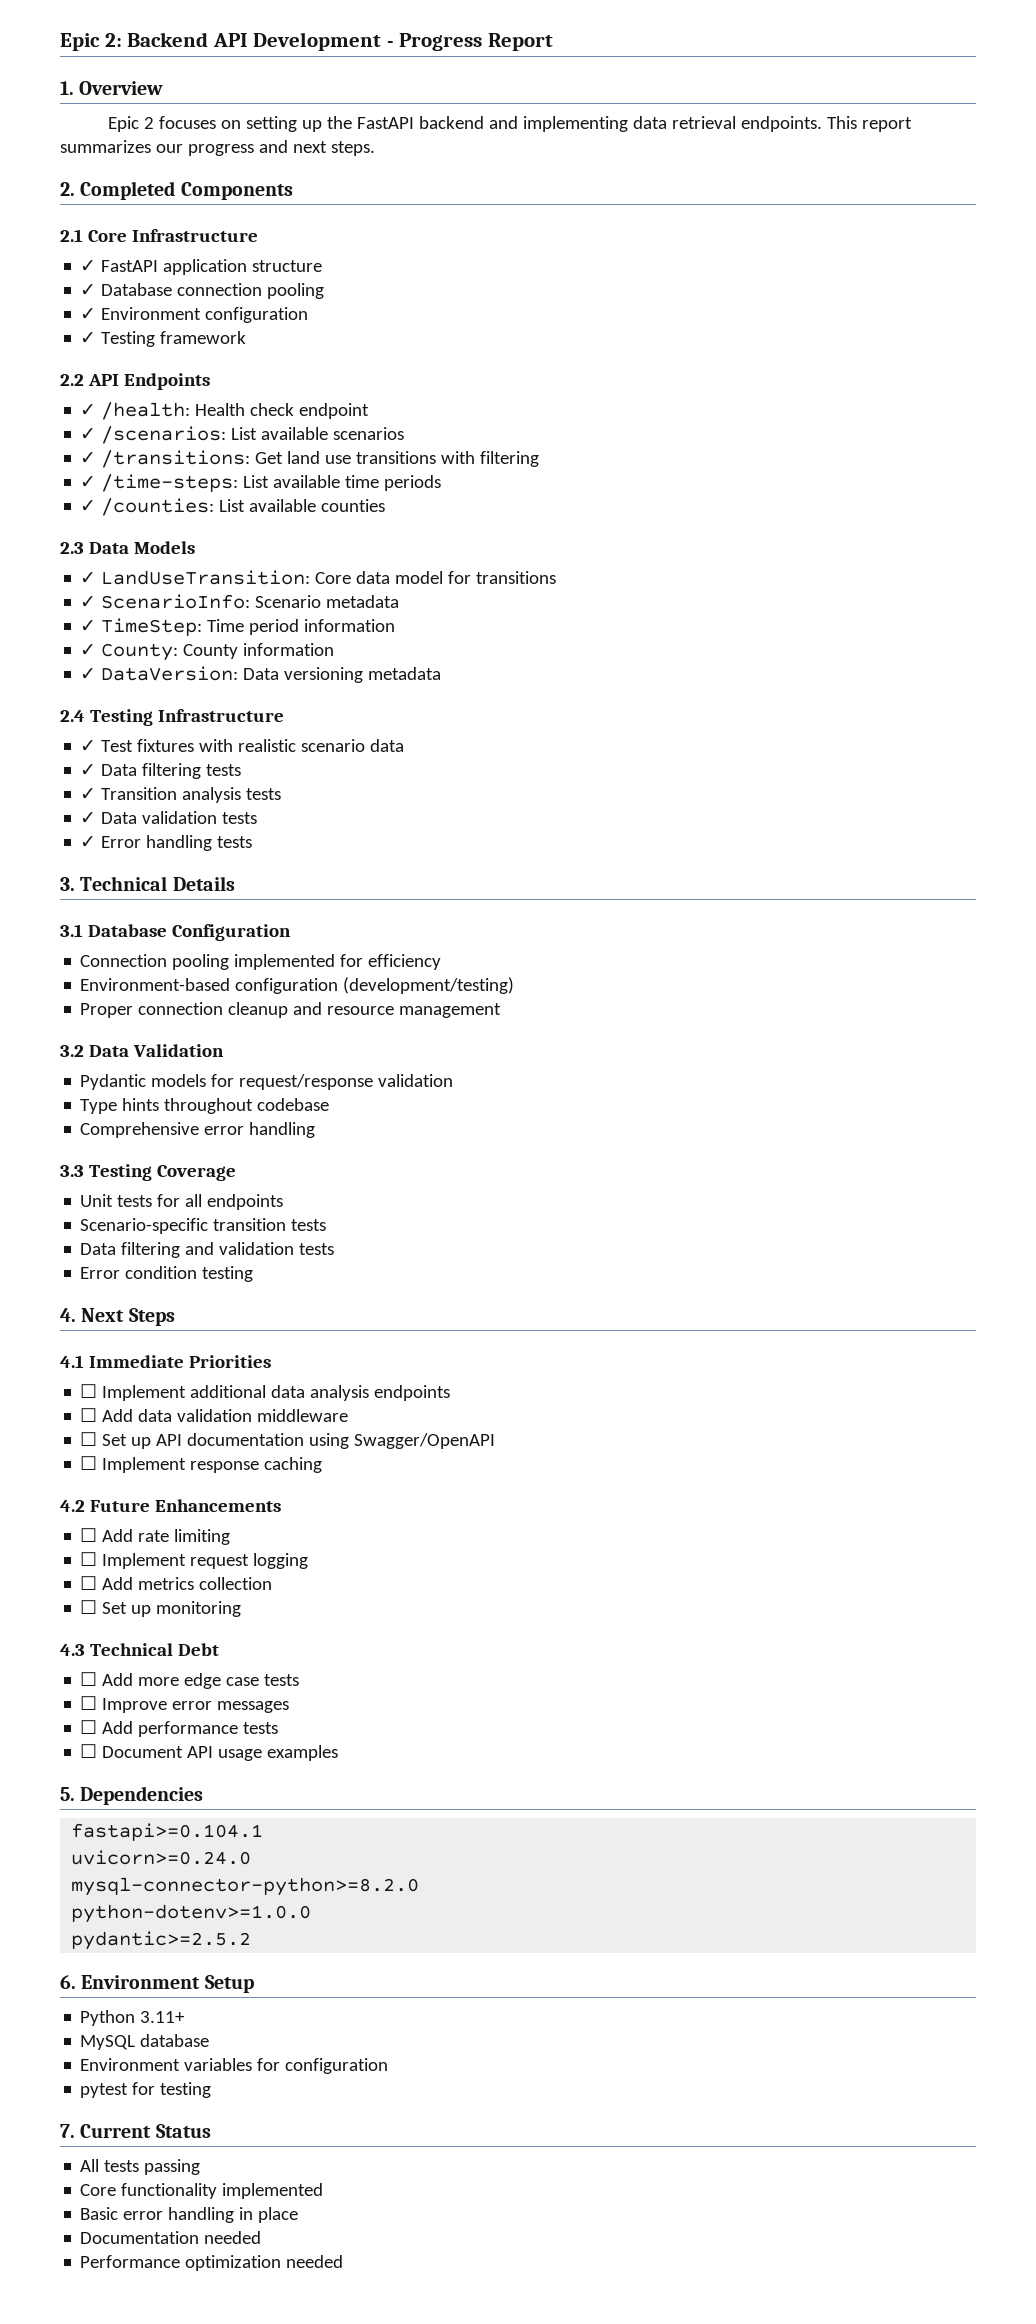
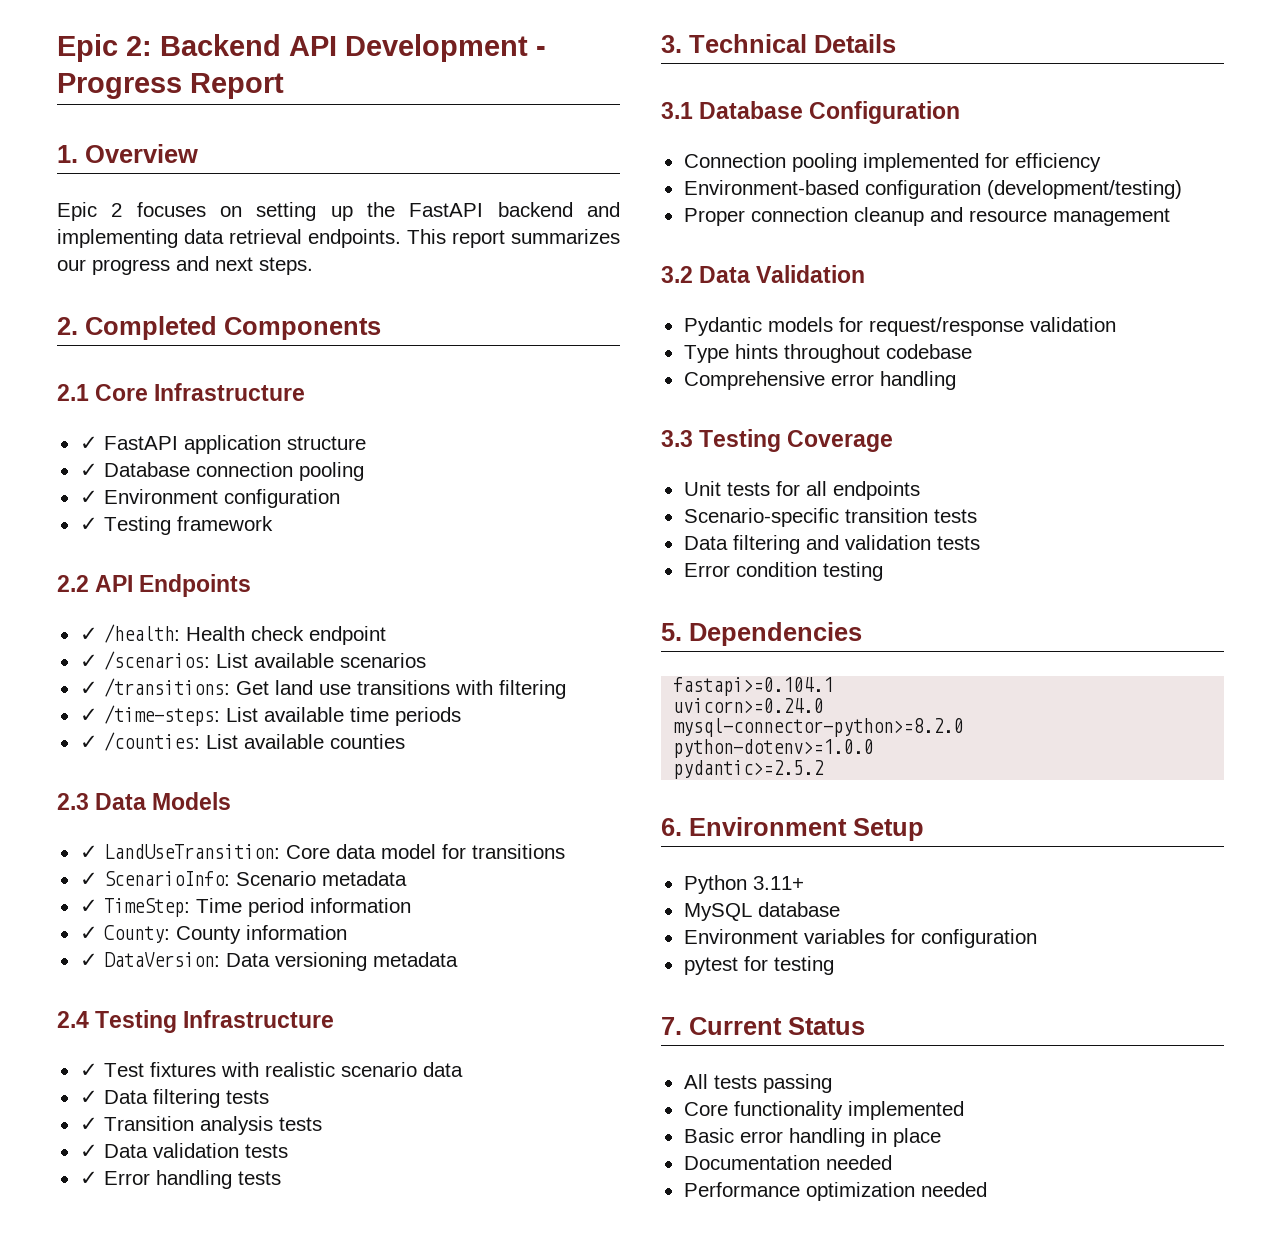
- 4. Next Steps
- 4.1 Immediate Priorities
- ☐ Implement additional data analysis endpoints
- ☐ Add data validation middleware
- ☐ Set up API documentation using Swagger/OpenAPI
- ☐ Implement response caching
- 4.2 Future Enhancements
- ☐ Add rate limiting
- ☐ Implement request logging
- ☐ Add metrics collection
- ☐ Set up monitoring
- 4.3 Technical Debt
- ☐ Add more edge case tests
- ☐ Improve error messages
- ☐ Add performance tests
- ☐ Document API usage examples

